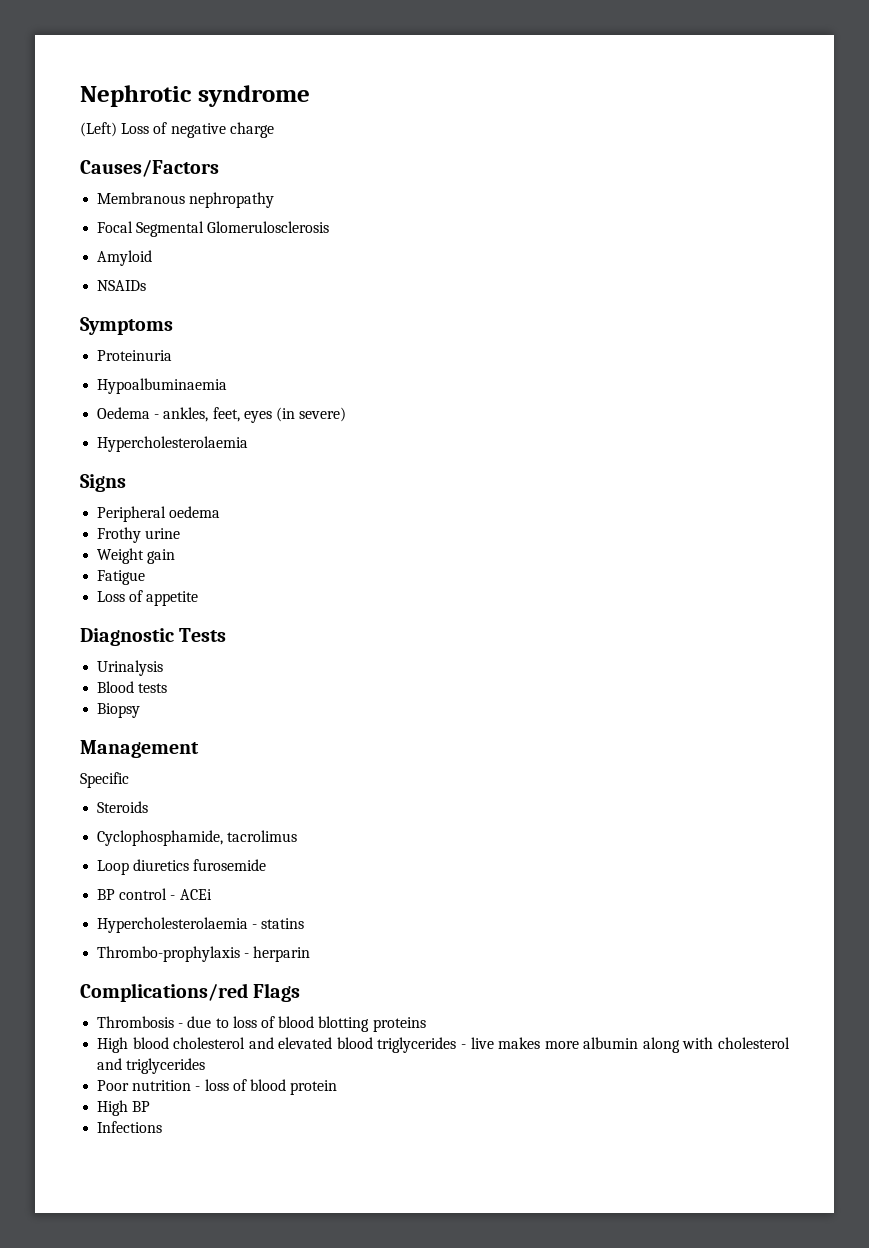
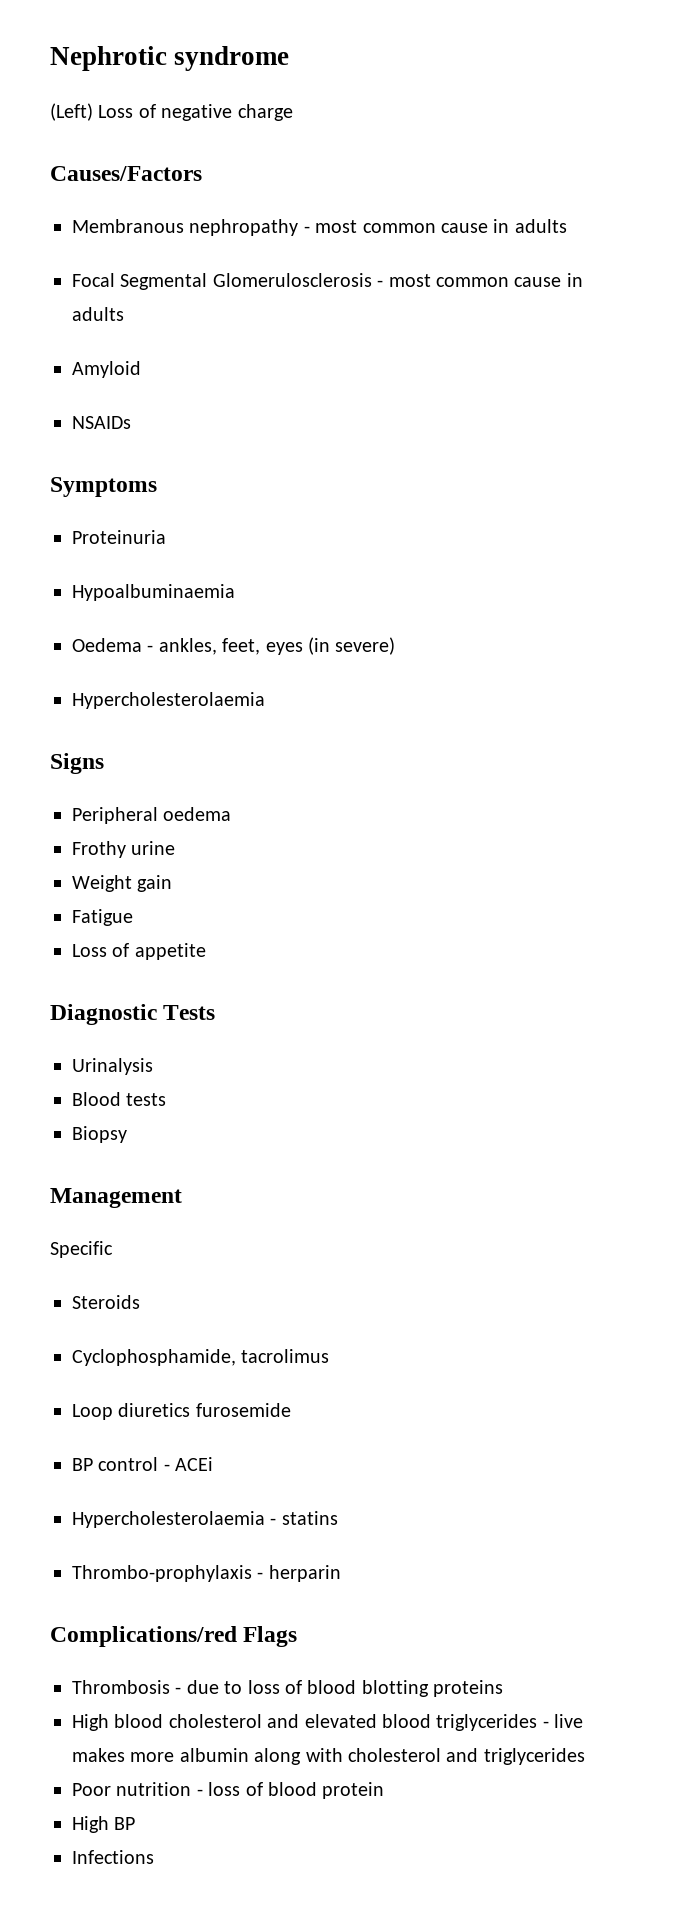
- Membranous nephropathy
- Focal Segmental Glomerulosclerosis
+ Membranous nephropathy - most common cause in adults
+ Focal Segmental Glomerulosclerosis - most common cause in adults

